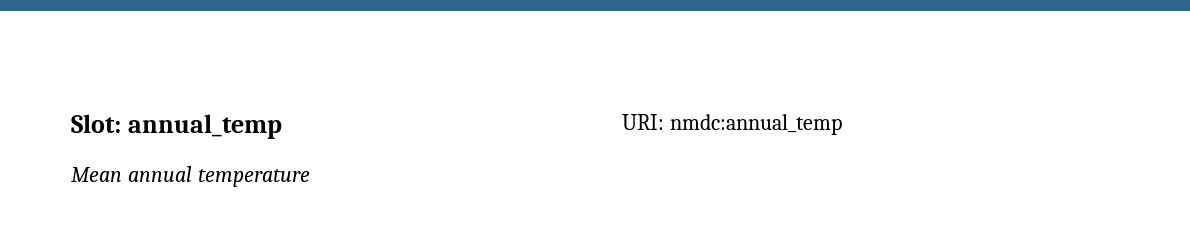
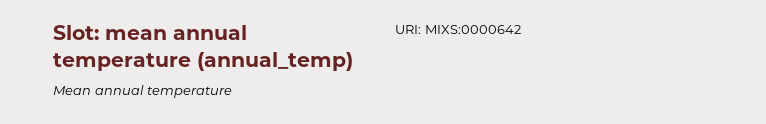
- Slot: annual_temp
+ Slot: mean annual temperature (annual_temp)
- URI: nmdc:annual_temp
+ URI: MIXS:0000642

